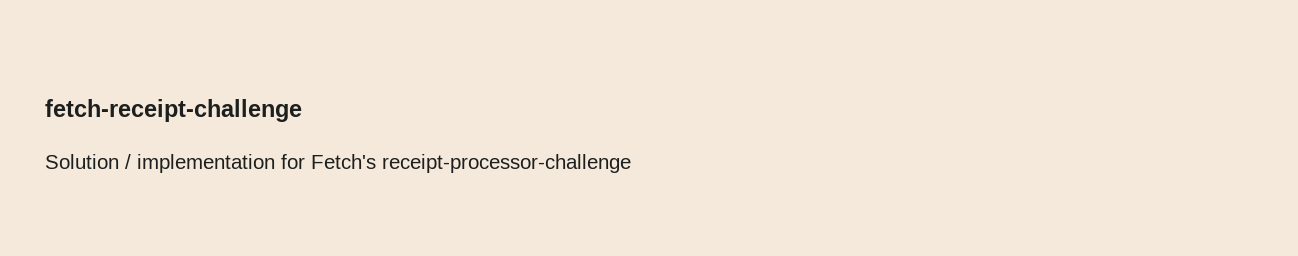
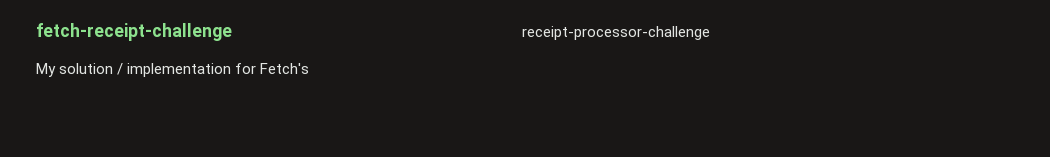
- Solution / implementation for Fetch's receipt-processor-challenge
+ My solution / implementation for Fetch's receipt-processor-challenge

